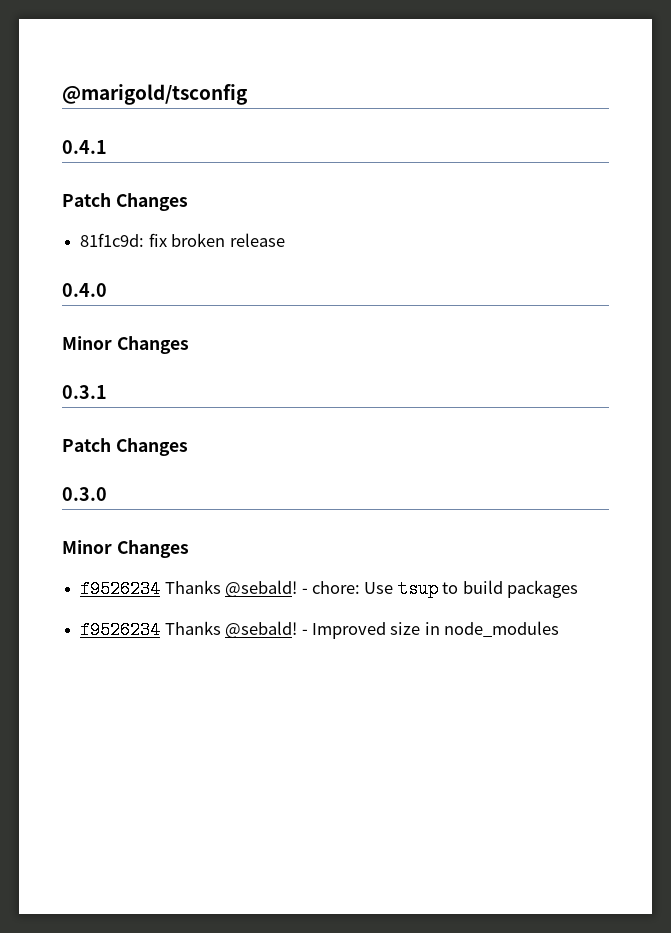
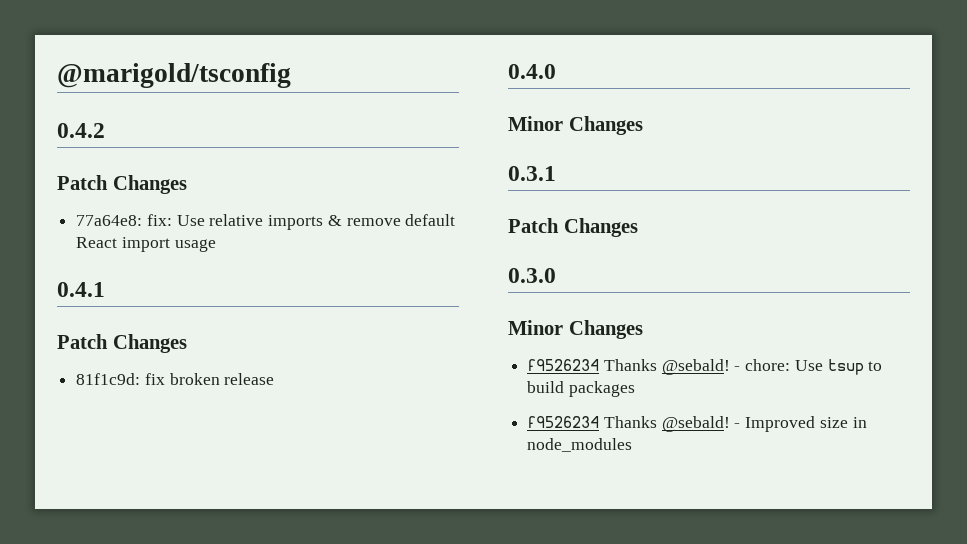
+ 0.4.2
+ Patch Changes
+ 77a64e8: fix: Use relative imports & remove default React import usage

